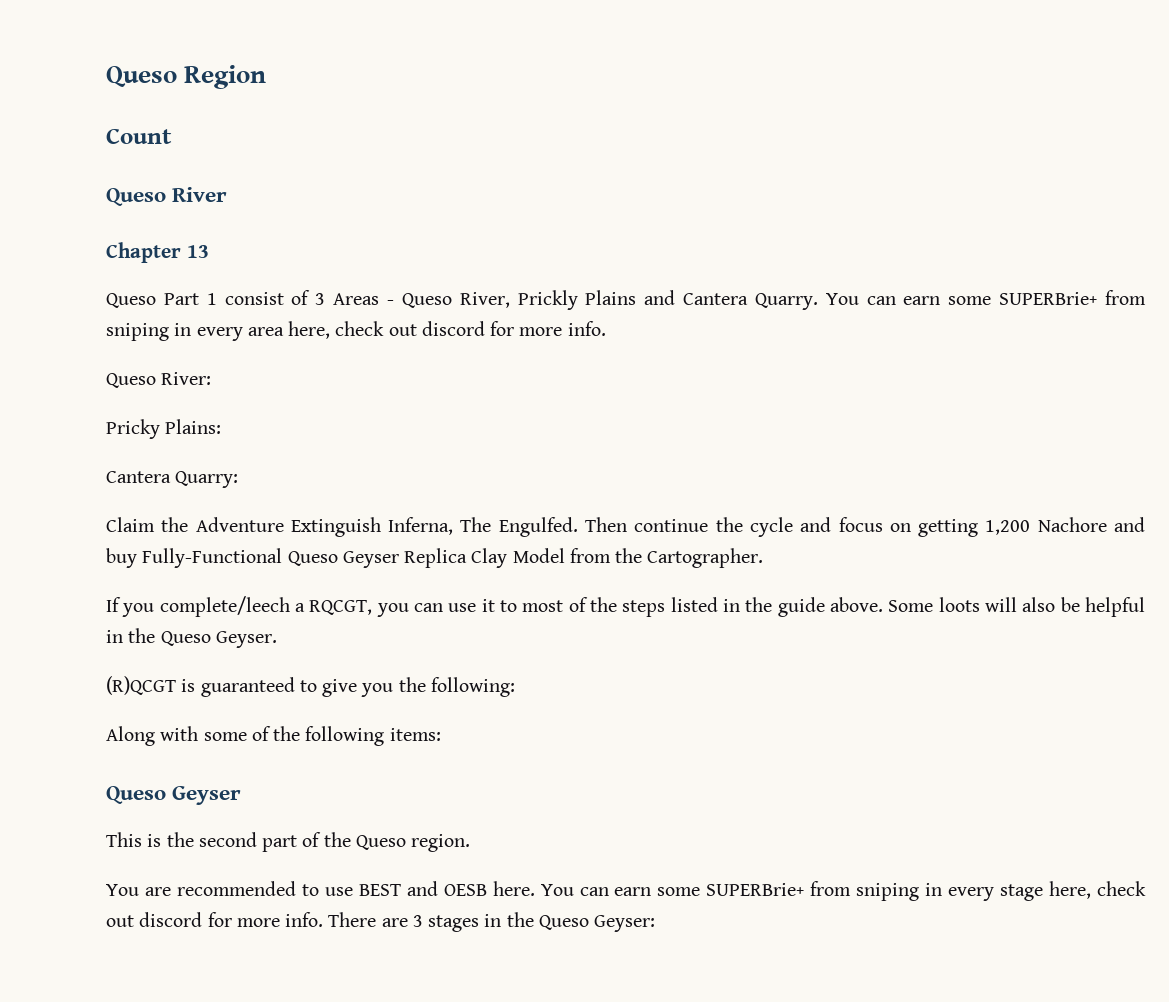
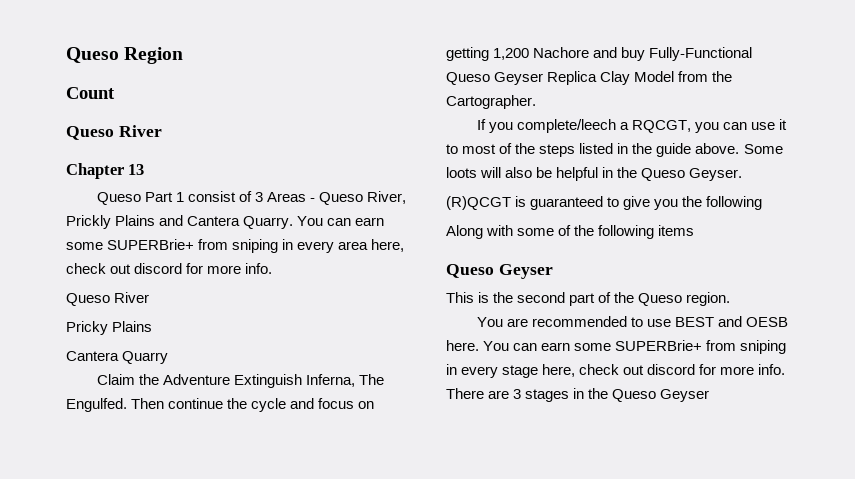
  You can earn some SUPERBrie+ from sniping in every area here, check out discord for more info.
- Queso River:
+ Queso River
- Pricky Plains:
- Cantera Quarry:
+ Pricky Plains
+ Cantera Quarry
- (R)QCGT is guaranteed to give you the following:
+ (R)QCGT is guaranteed to give you the following
- Along with some of the following items:
+ Along with some of the following items
- There are 3 stages in the Queso Geyser:
+ There are 3 stages in the Queso Geyser

